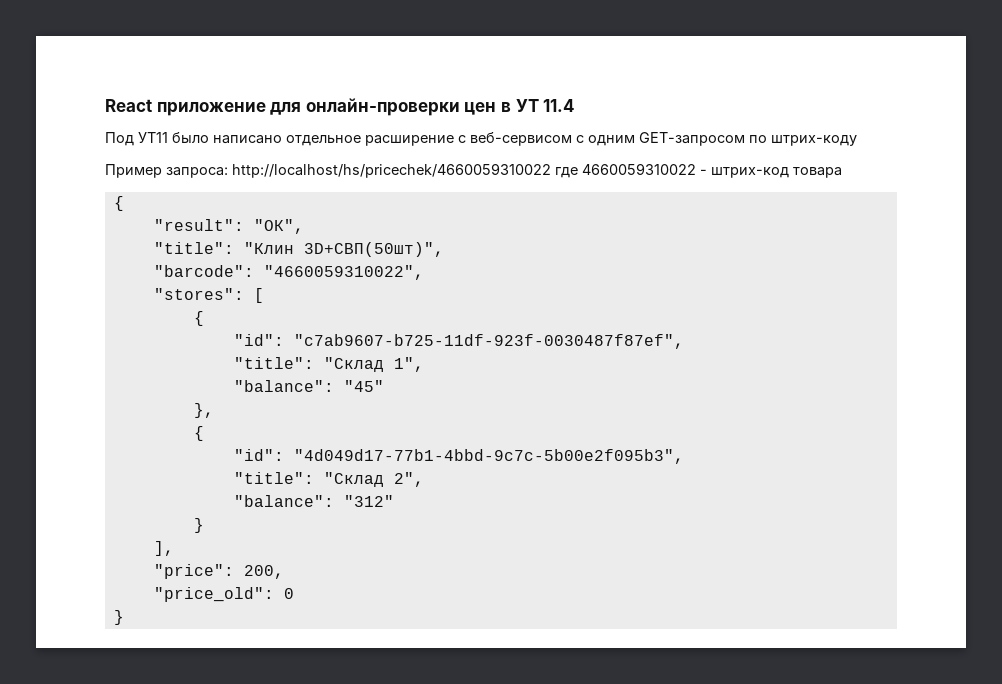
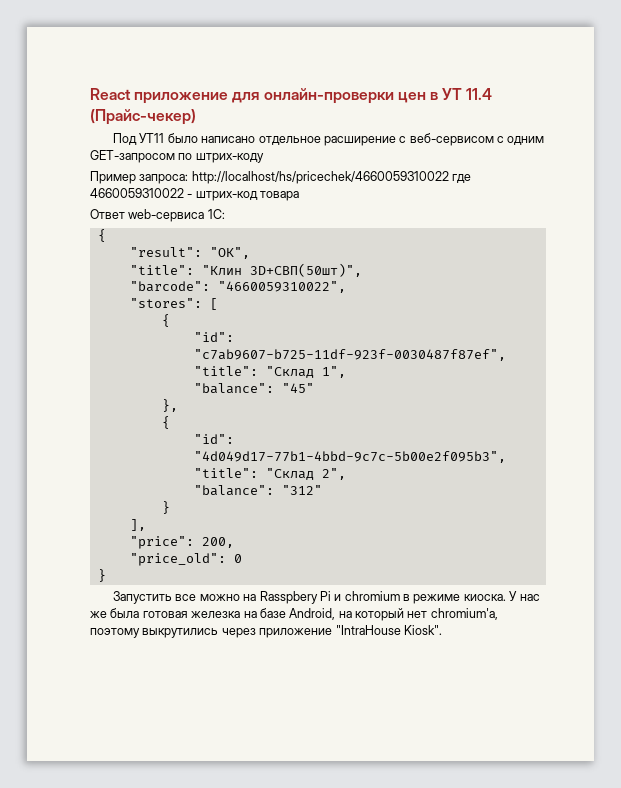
- React приложение для онлайн-проверки цен в УТ 11.4
+ React приложение для онлайн-проверки цен в УТ 11.4 (Прайс-чекер)
+ Ответ web-сервиса 1С:
+ Запустить все можно на Rasspbery Pi и chromium в режиме киоска. У нас же была готовая железка на базе Android, на который нет chromium'а, поэтому выкрутились через приложение "IntraHouse Kiosk".

